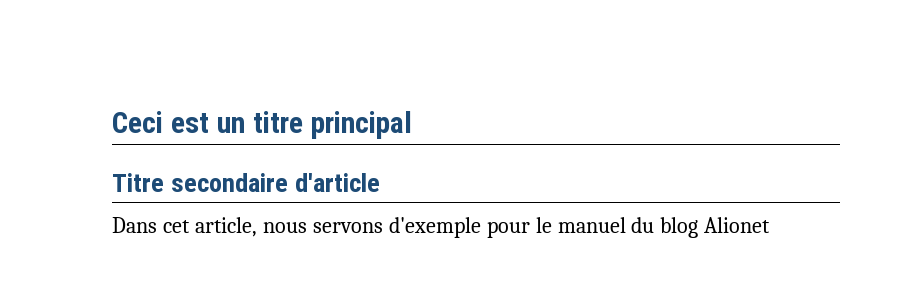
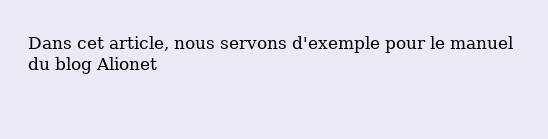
- Ceci est un titre principal
- Titre secondaire d'article

